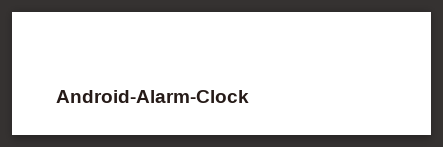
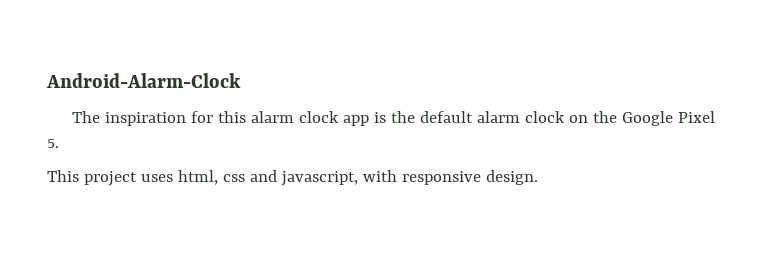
+ The inspiration for this alarm clock app is the default alarm clock on the Google Pixel 5.
+ This project uses html, css and javascript, with responsive design.

